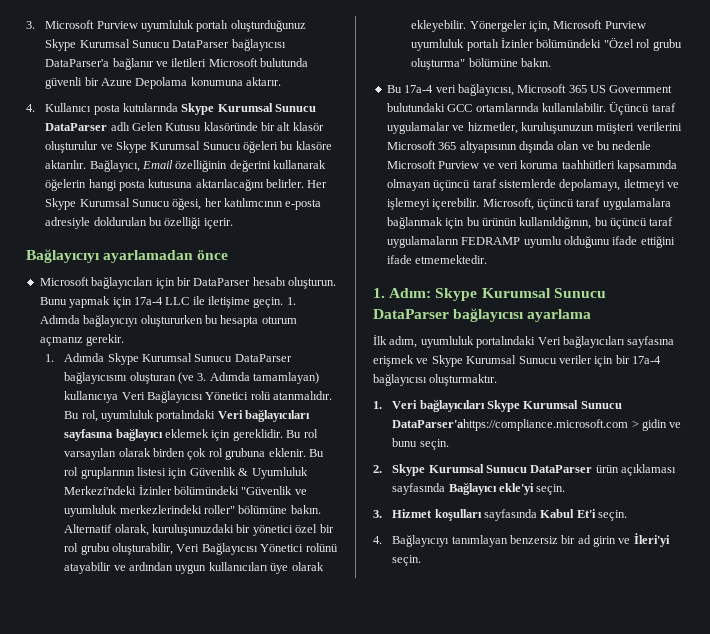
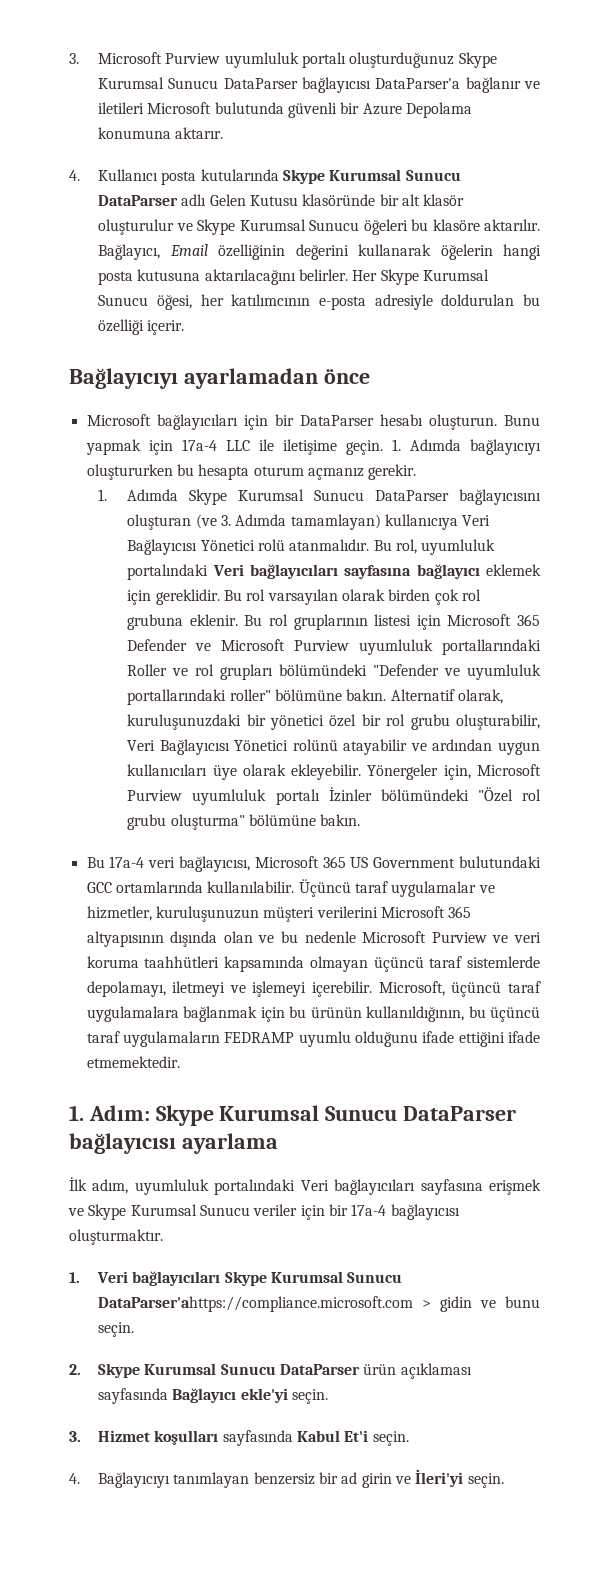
- Bu rol gruplarının listesi için Güvenlik & Uyumluluk Merkezi'ndeki İzinler bölümündeki "Güvenlik ve uyumluluk merkezlerindeki roller" bölümüne bakın.
+ Bu rol gruplarının listesi için Microsoft 365 Defender ve Microsoft Purview uyumluluk portallarındaki Roller ve rol grupları bölümündeki "Defender ve uyumluluk portallarındaki roller" bölümüne bakın.

